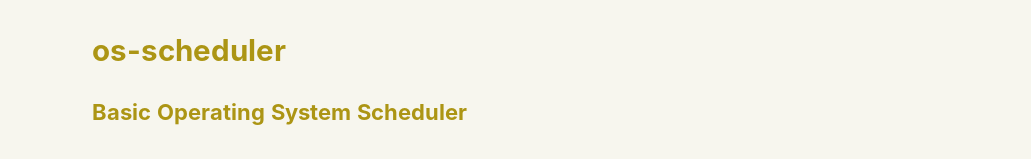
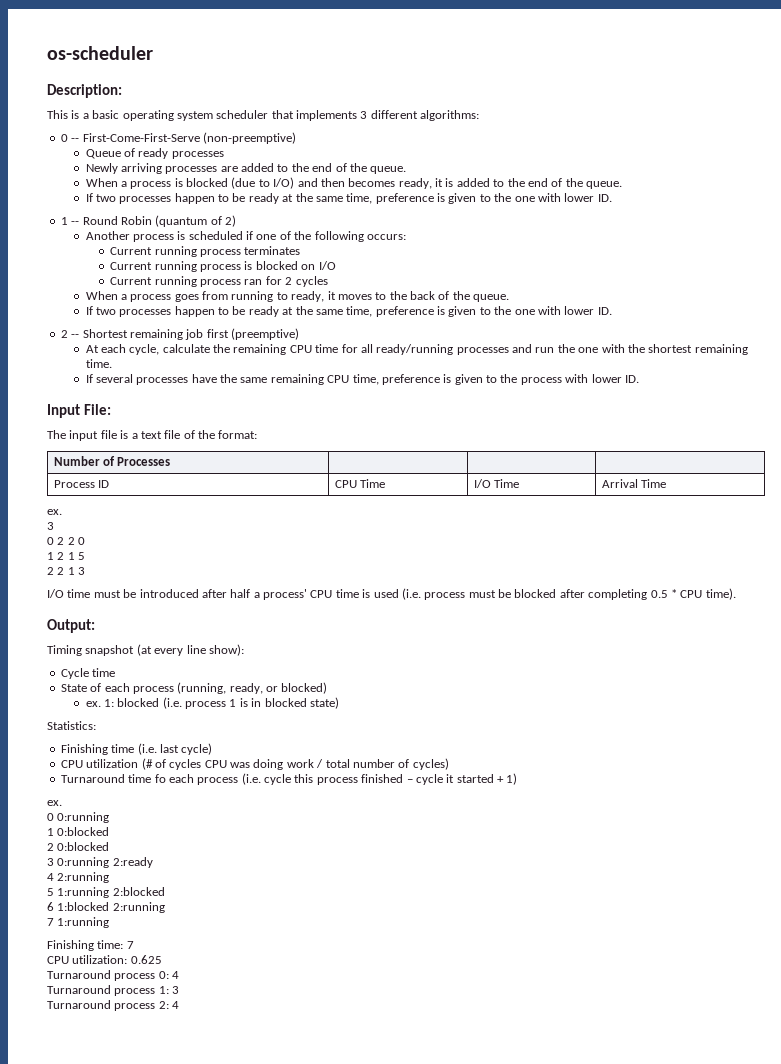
- Basic Operating System Scheduler
+ Description:
+ This is a basic operating system scheduler that implements 3 different algorithms:
+ 0 -- First-Come-First-Serve (non-preemptive)
+ Queue of ready processes
+ Newly arriving processes are added to the end of the queue.
+ When a process is blocked (due to I/O) and then becomes ready, it is added to the end of the queue.
+ If two processes happen to be ready at the same time, preference is given to the one with lower ID.
+ 1 -- Round Robin (quantum of 2)
+ Another process is scheduled if one of the following occurs:
+ Current running process terminates
+ Current running process is blocked on I/O
+ Current running process ran for 2 cycles
+ When a process goes from running to ready, it moves to the back of the queue.
+ If two processes happen to be ready at the same time, preference is given to the one with lower ID.
+ 2 -- Shortest remaining job first (preemptive)
+ At each cycle, calculate the remaining CPU time for all ready/running processes and run the one with the shortest remaining time.
+ If several processes have the same remaining CPU time, preference is given to the process with lower ID.
+ Input File:
+ The input file is a text file of the format:
+ Number of Processes | | |
+ Process ID | CPU Time | I/O Time | Arrival Time
+ ex.
+ 3
+ 0 2 2 0
+ 1 2 1 5
+ 2 2 1 3
+ I/O time must be introduced after half a process' CPU time is used (i.e. process must be blocked after completing 0.5 * CPU time).
+ Output:
+ Timing snapshot (at every line show):
+ Cycle time
+ State of each process (running, ready, or blocked)
+ ex. 1: blocked (i.e. process 1 is in blocked state)
+ Statistics:
+ Finishing time (i.e. last cycle)
+ CPU utilization (# of cycles CPU was doing work / total number of cycles)
+ Turnaround time fo each process (i.e. cycle this process finished – cycle it started + 1)
+ ex.
+ 0 0:running
+ 1 0:blocked
+ 2 0:blocked
+ 3 0:running 2:ready
+ 4 2:running
+ 5 1:running 2:blocked
+ 6 1:blocked 2:running
+ 7 1:running
+ Finishing time: 7
+ CPU utilization: 0.625
+ Turnaround process 0: 4
+ Turnaround process 1: 3
+ Turnaround process 2: 4

